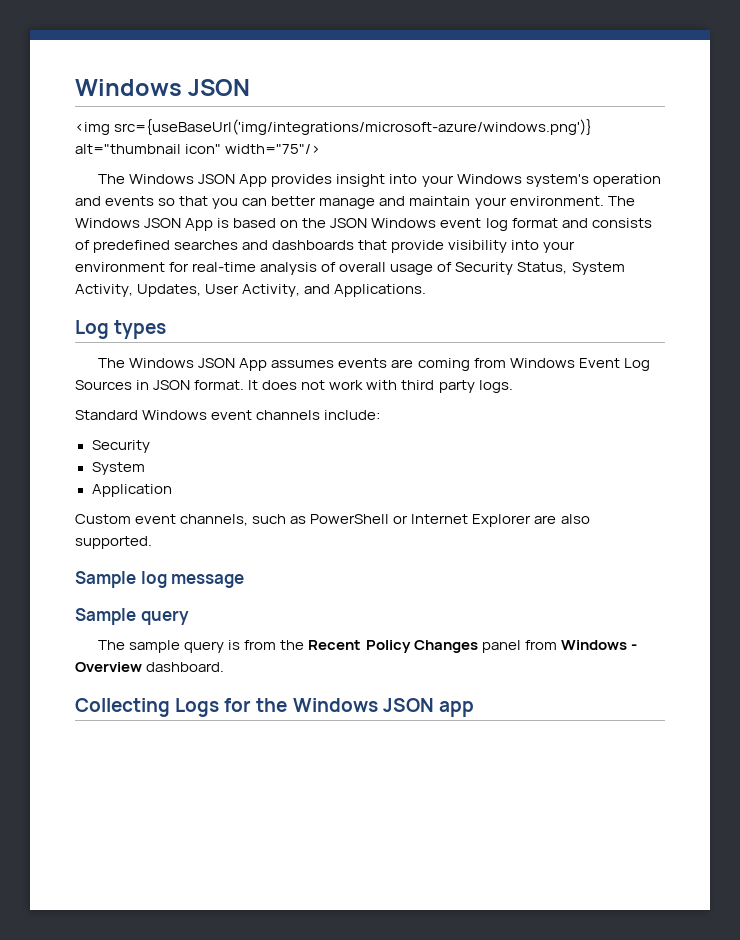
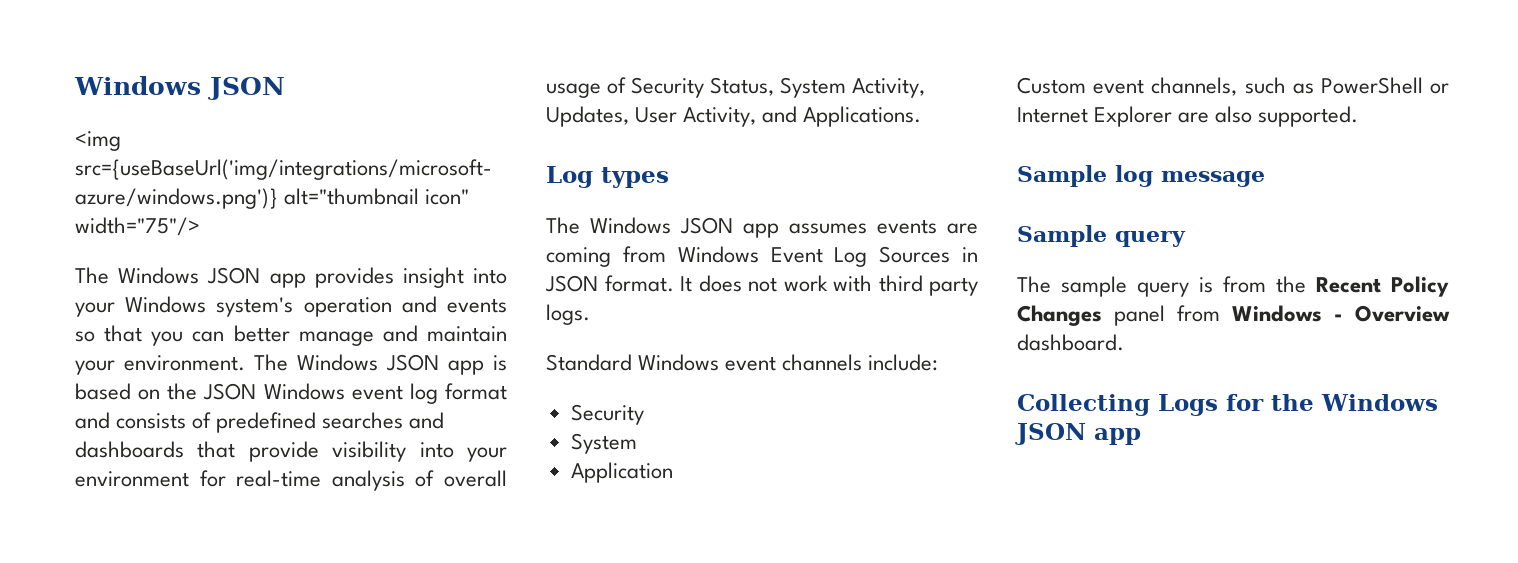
- The Windows JSON App provides insight into your Windows system's operation and events so that you can better manage and maintain your environment.
+ The Windows JSON app provides insight into your Windows system's operation and events so that you can better manage and maintain your environment.
- The Windows JSON App is based on the JSON Windows event log format and consists of predefined searches and dashboards that provide visibility into your environment for real-time analysis of overall usage of Security Status, System Activity, Updates, User Activity, and Applications.
+ The Windows JSON app is based on the JSON Windows event log format and consists of predefined searches and dashboards that provide visibility into your environment for real-time analysis of overall usage of Security Status, System Activity, Updates, User Activity, and Applications.
- The Windows JSON App assumes events are coming from Windows Event Log Sources in JSON format.
+ The Windows JSON app assumes events are coming from Windows Event Log Sources in JSON format.

